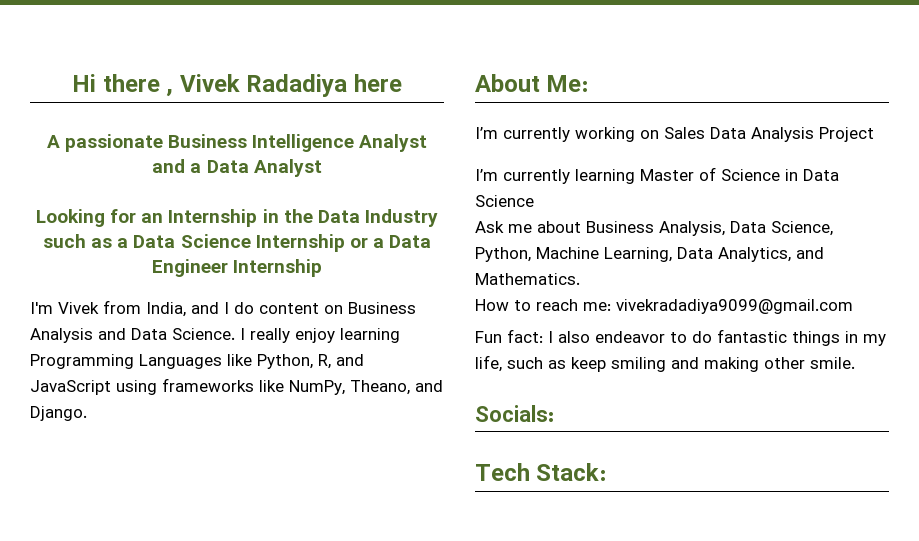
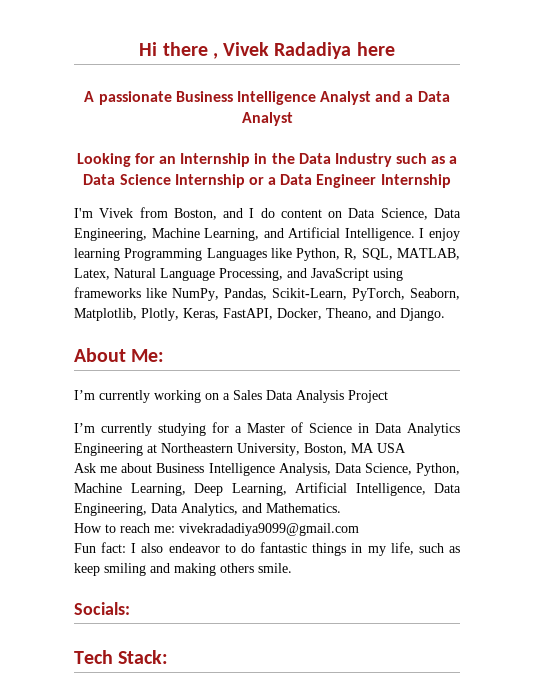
- I'm Vivek from India, and I do content on Business Analysis and Data Science. I really enjoy learning Programming Languages like Python, R, and JavaScript using frameworks like NumPy, Theano, and Django.
+ I'm Vivek from Boston, and I do content on Data Science, Data Engineering, Machine Learning, and Artificial Intelligence. I enjoy learning Programming Languages like Python, R, SQL, MATLAB, Latex, Natural Language Processing, and JavaScript using frameworks like NumPy, Pandas, Scikit-Learn, PyTorch, Seaborn, Matplotlib, Plotly, Keras, FastAPI, Docker, Theano, and Django.
- I’m currently working on Sales Data Analysis Project
+ I’m currently working on a Sales Data Analysis Project
- I’m currently learning Master of Science in Data Science
+ I’m currently studying for a Master of Science in Data Analytics Engineering at Northeastern University, Boston, MA USA
- Ask me about Business Analysis, Data Science, Python, Machine Learning, Data Analytics, and Mathematics.
+ Ask me about Business Intelligence Analysis, Data Science, Python, Machine Learning, Deep Learning, Artificial Intelligence, Data Engineering, Data Analytics, and Mathematics.
- Fun fact: I also endeavor to do fantastic things in my life, such as keep smiling and making other smile.
+ Fun fact: I also endeavor to do fantastic things in my life, such as keep smiling and making others smile.

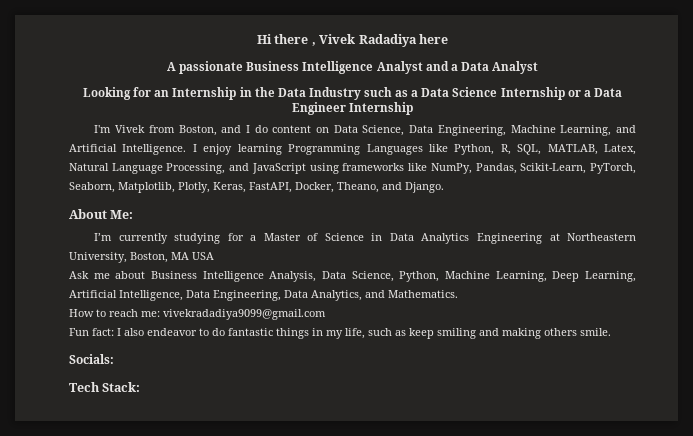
- I’m currently working on a Sales Data Analysis Project

